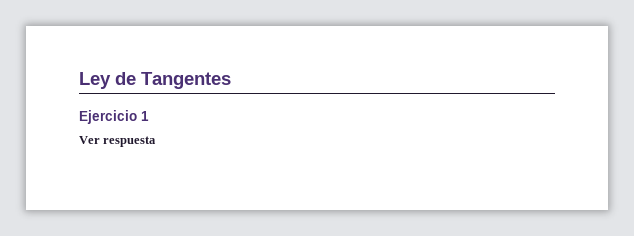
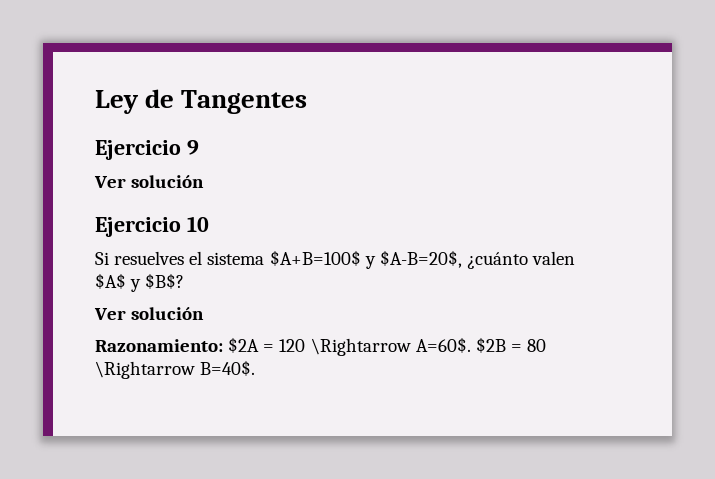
- Ejercicio 1
- Ver respuesta
+ Ejercicio 9
+ Ver solución
+ Ejercicio 10
+ Si resuelves el sistema $A+B=100$ y $A-B=20$, ¿cuánto valen $A$ y $B$?
+ Ver solución
+ Razonamiento: $2A = 120 \Rightarrow A=60$. $2B = 80 \Rightarrow B=40$.

